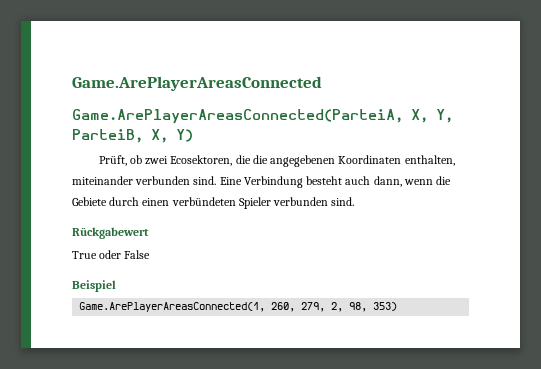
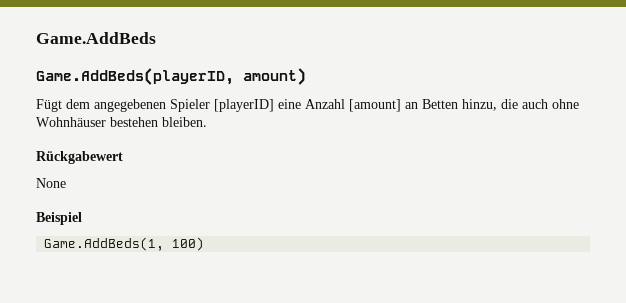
- Game.ArePlayerAreasConnected
- Game.ArePlayerAreasConnected(ParteiA, X, Y, ParteiB, X, Y)
- Prüft, ob zwei Ecosektoren, die die angegebenen Koordinaten enthalten, miteinander verbunden sind. Eine Verbindung besteht auch dann, wenn die Gebiete durch einen verbündeten Spieler verbunden sind.
+ Game.AddBeds
+ Game.AddBeds(playerID, amount)
+ Fügt dem angegebenen Spieler [playerID] eine Anzahl [amount] an Betten hinzu, die auch ohne Wohnhäuser bestehen bleiben.
  Rückgabewert
- True oder False
+ None
  Beispiel
- Game.ArePlayerAreasConnected(1, 260, 279, 2, 98, 353)
+ Game.AddBeds(1, 100)

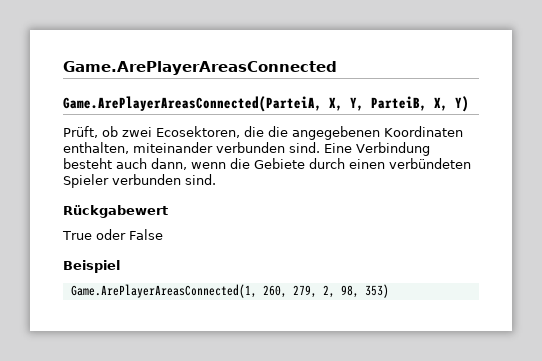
- Game.AddBeds
- Game.AddBeds(playerID, amount)
- Fügt dem angegebenen Spieler [playerID] eine Anzahl [amount] an Betten hinzu, die auch ohne Wohnhäuser bestehen bleiben.
+ Game.ArePlayerAreasConnected
+ Game.ArePlayerAreasConnected(ParteiA, X, Y, ParteiB, X, Y)
+ Prüft, ob zwei Ecosektoren, die die angegebenen Koordinaten enthalten, miteinander verbunden sind. Eine Verbindung besteht auch dann, wenn die Gebiete durch einen verbündeten Spieler verbunden sind.
  Rückgabewert
- None
+ True oder False
  Beispiel
- Game.AddBeds(1, 100)
+ Game.ArePlayerAreasConnected(1, 260, 279, 2, 98, 353)

